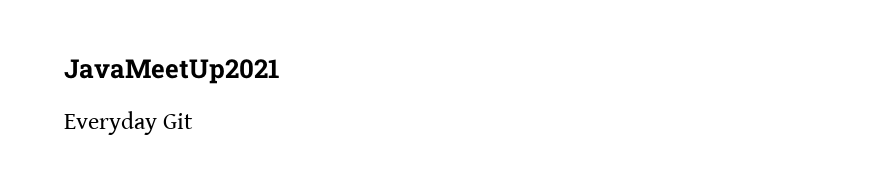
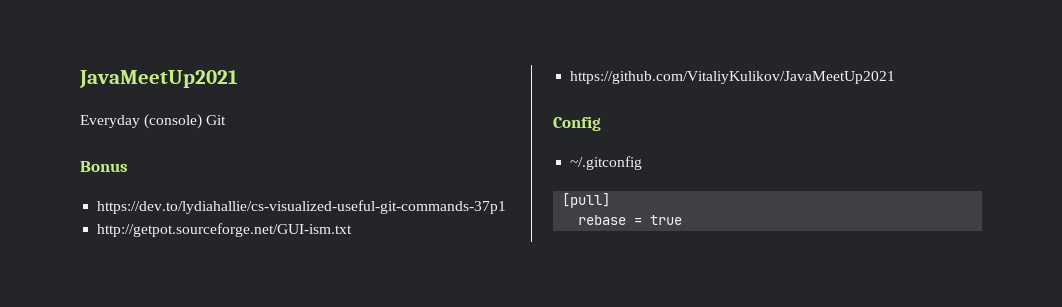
- Everyday Git
+ Everyday (console) Git
+ Bonus
+ https://dev.to/lydiahallie/cs-visualized-useful-git-commands-37p1
+ http://getpot.sourceforge.net/GUI-ism.txt
+ https://github.com/VitaliyKulikov/JavaMeetUp2021
+ Config
+ ~/.gitconfig
+ [pull]
+ rebase = true

